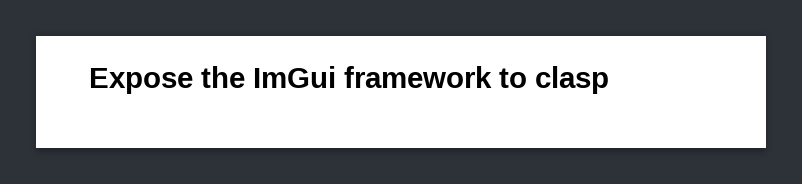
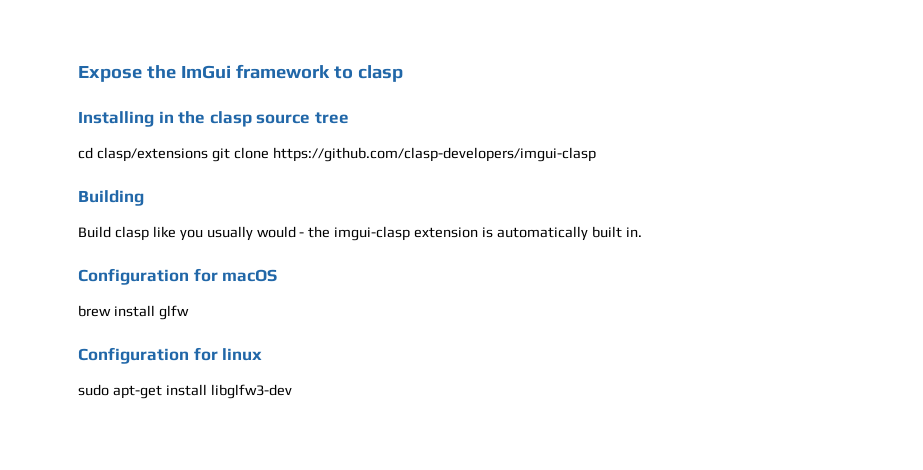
+ Installing in the clasp source tree
+ cd clasp/extensions git clone https://github.com/clasp-developers/imgui-clasp
+ Building
+ Build clasp like you usually would - the imgui-clasp extension is automatically built in.
+ Configuration for macOS
+ brew install glfw
+ Configuration for linux
+ sudo apt-get install libglfw3-dev

